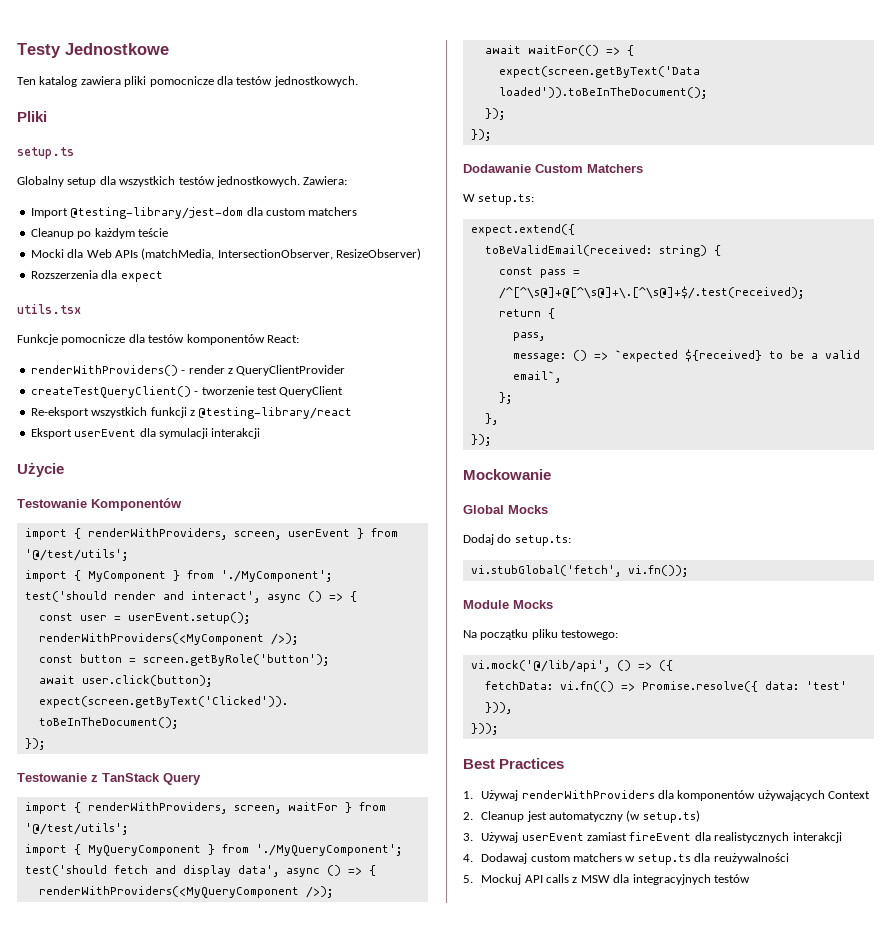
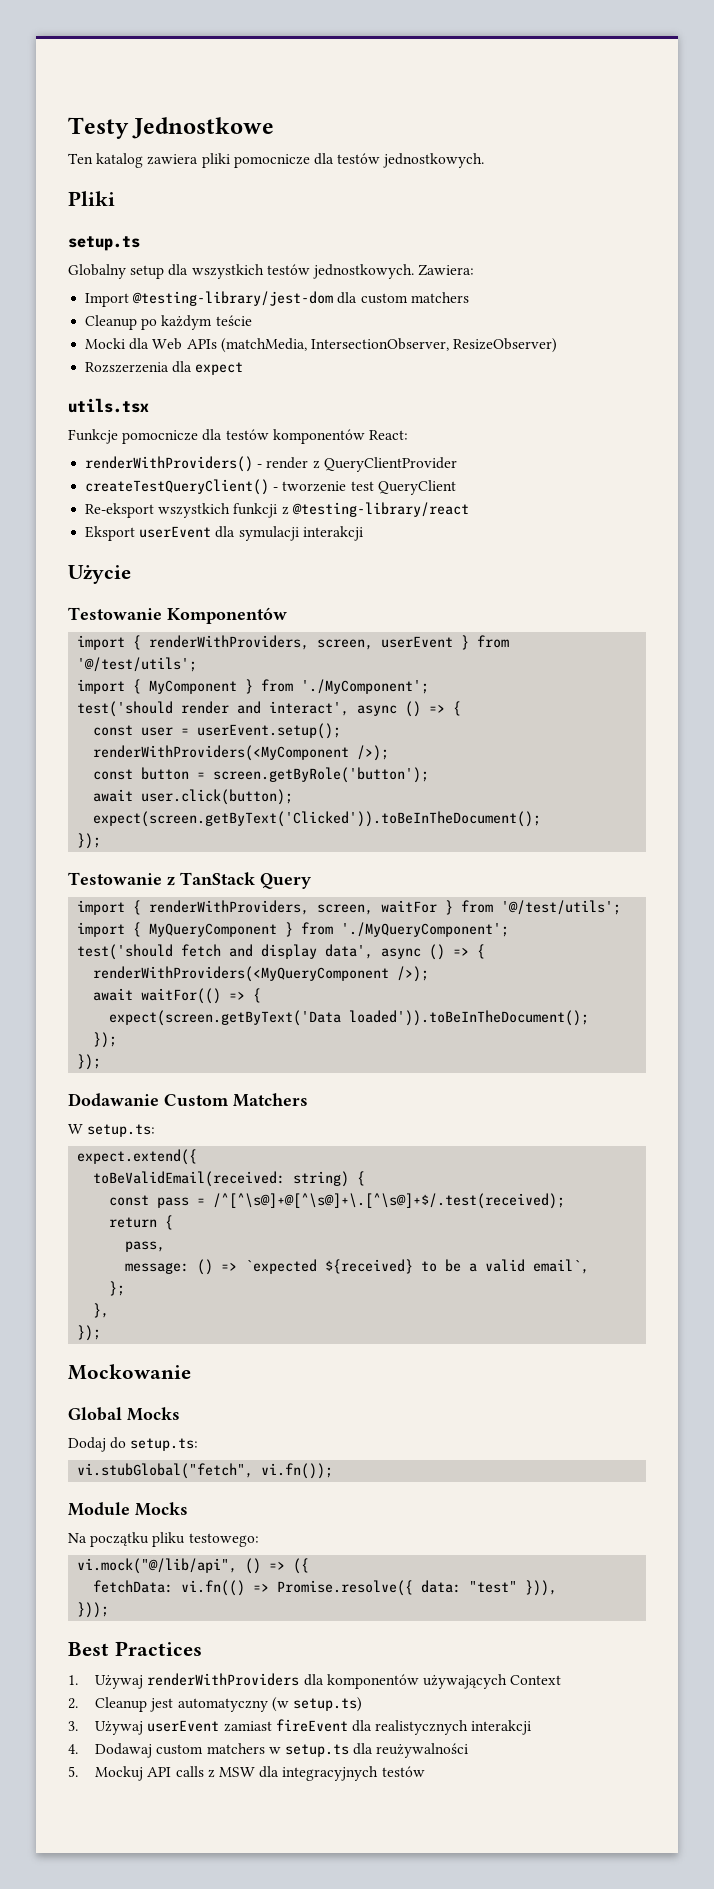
- vi.stubGlobal('fetch', vi.fn());
+ vi.stubGlobal("fetch", vi.fn());
- vi.mock('@/lib/api', () => ({
+ vi.mock("@/lib/api", () => ({
- fetchData: vi.fn(() => Promise.resolve({ data: 'test' })),
+ fetchData: vi.fn(() => Promise.resolve({ data: "test" })),

